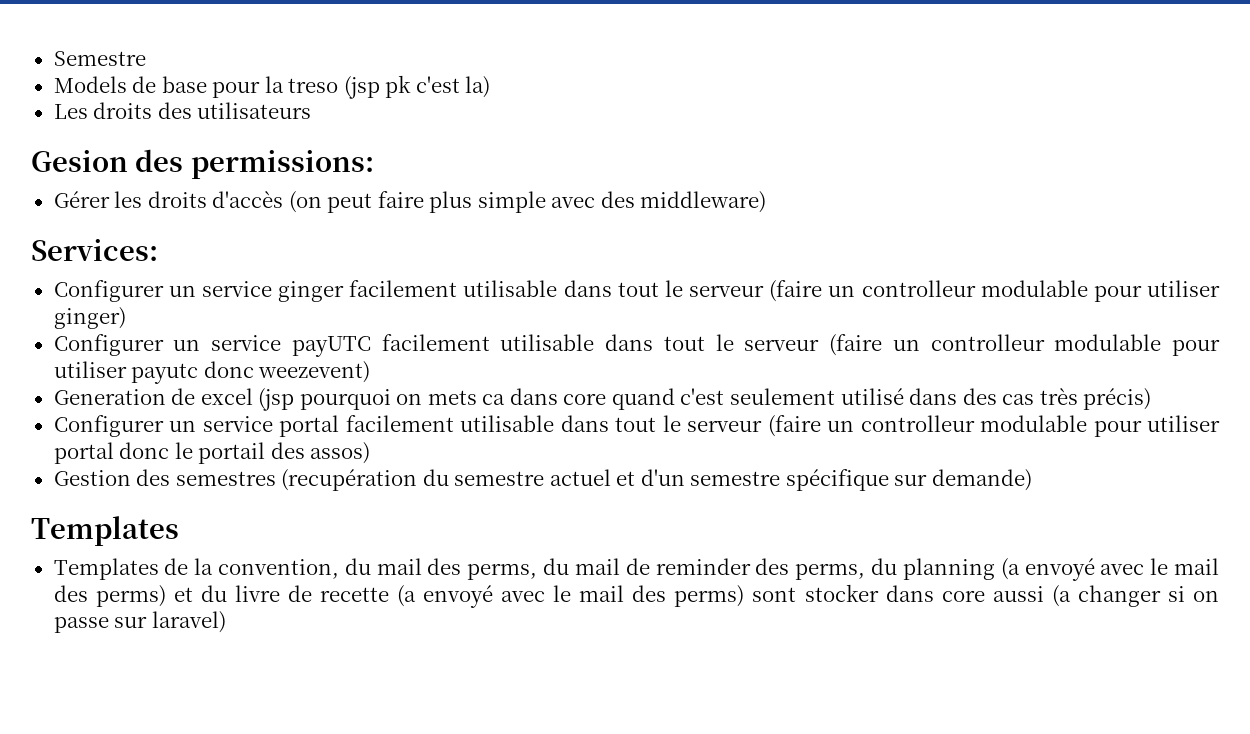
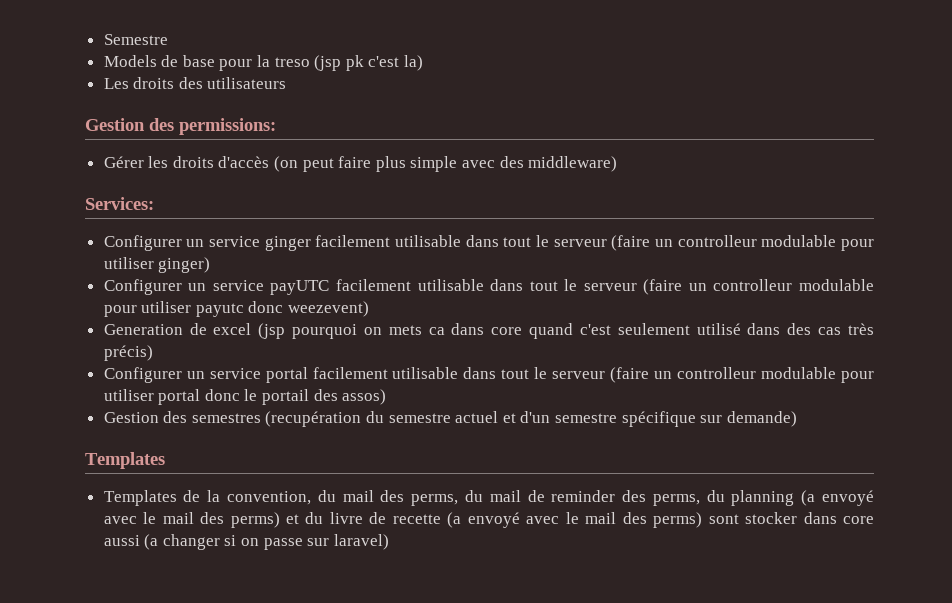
- Gesion des permissions:
+ Gestion des permissions:

